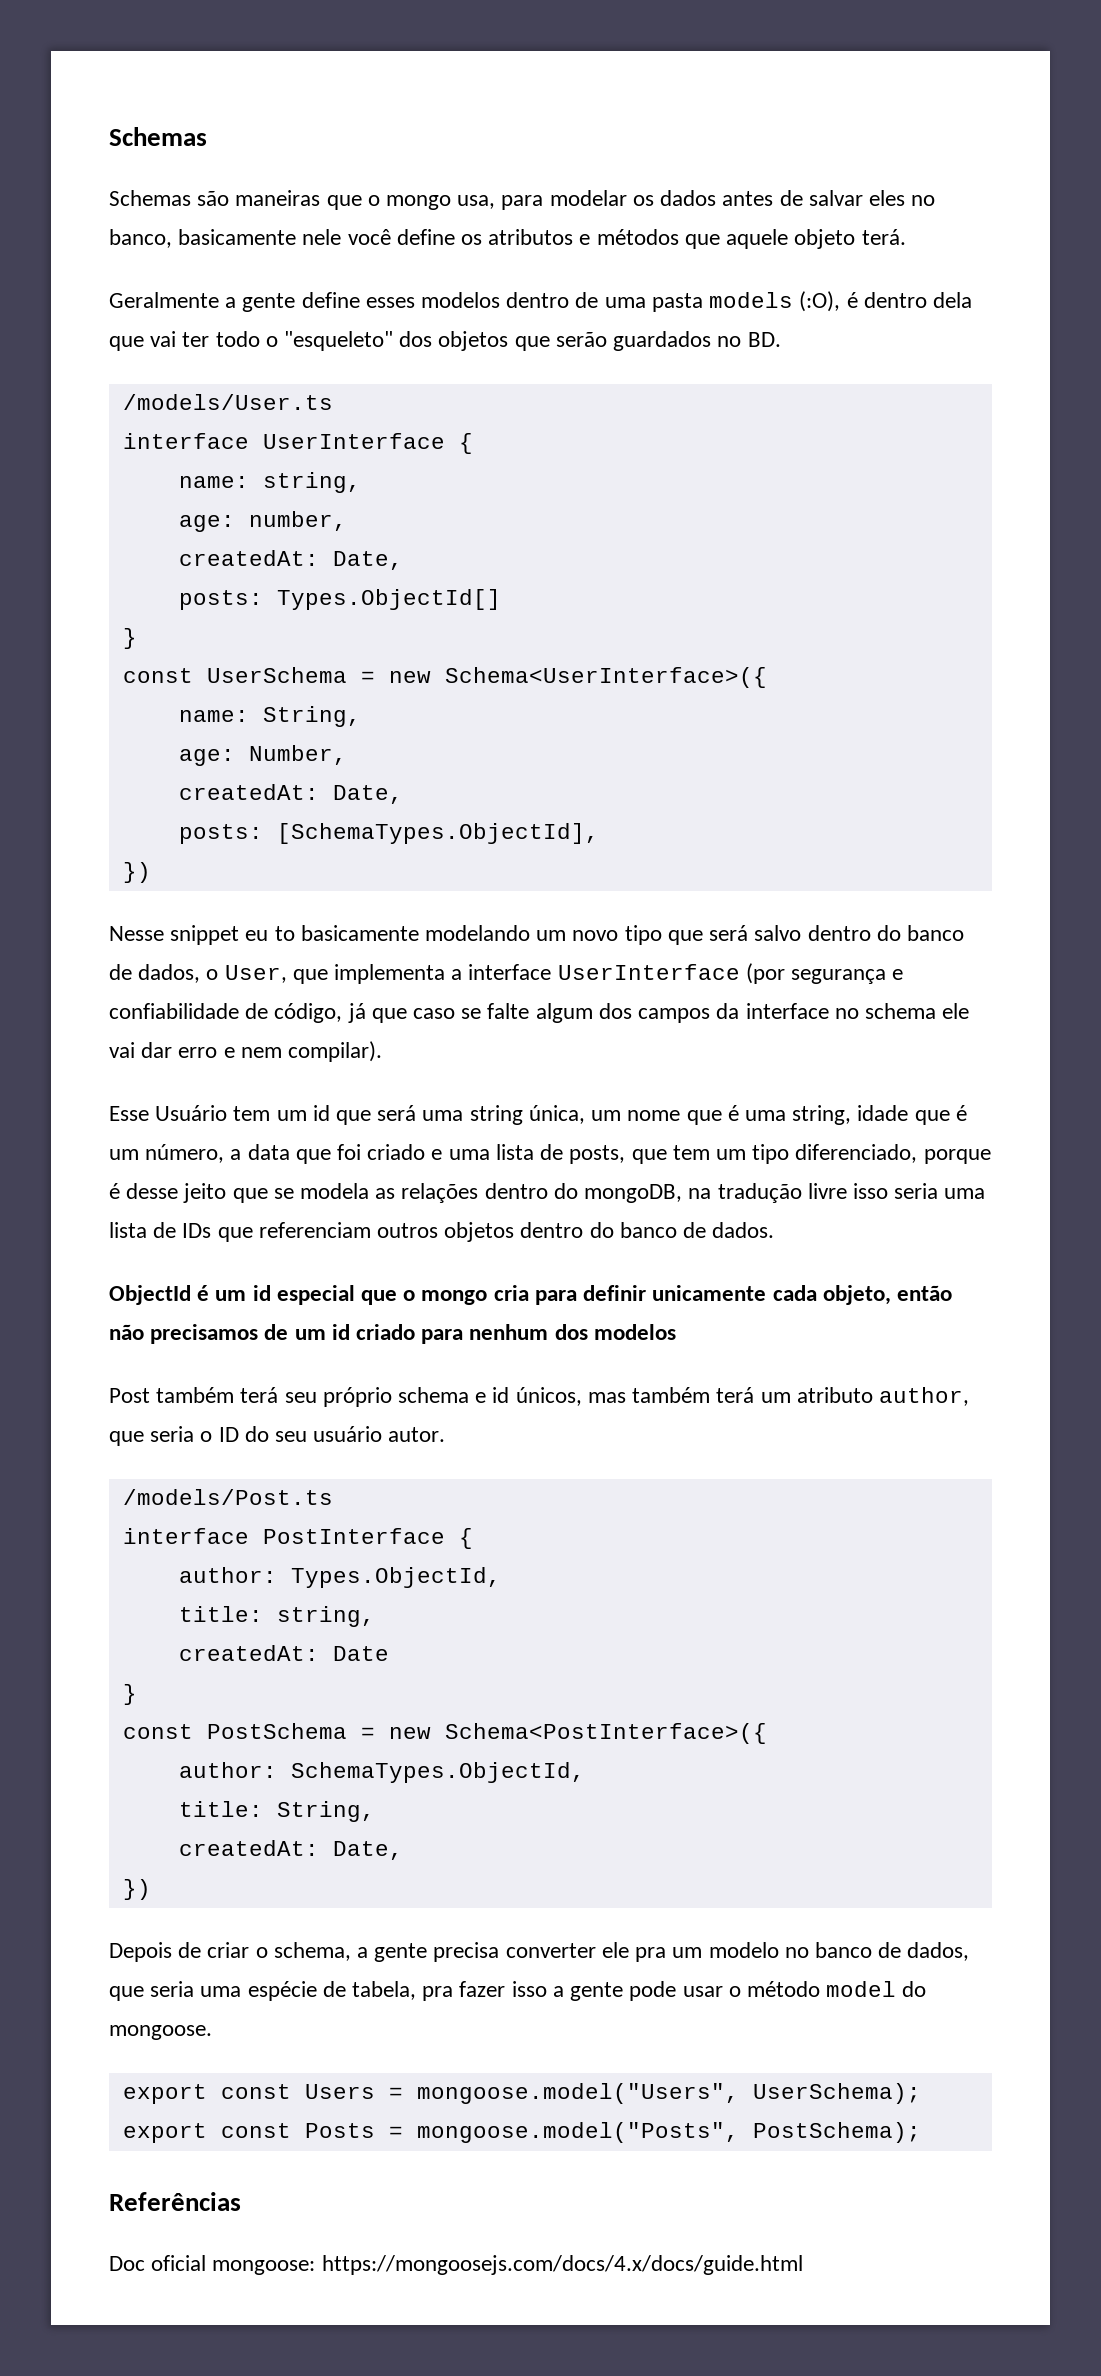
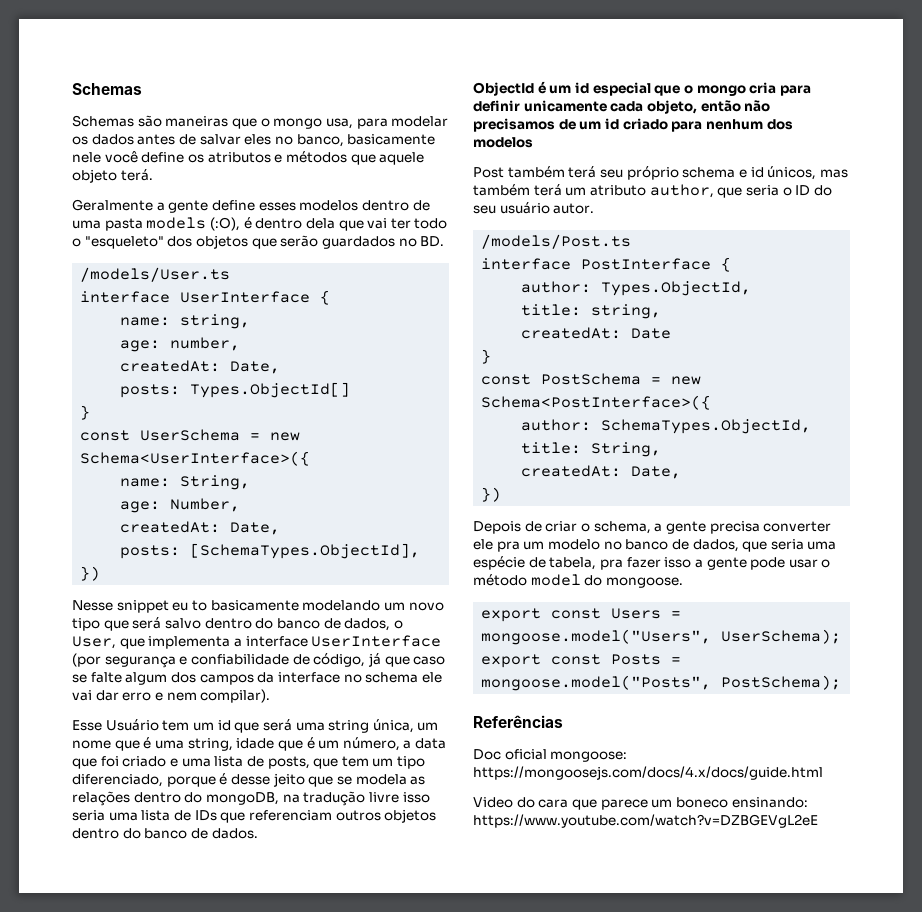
+ Video do cara que parece um boneco ensinando: https://www.youtube.com/watch?v=DZBGEVgL2eE

